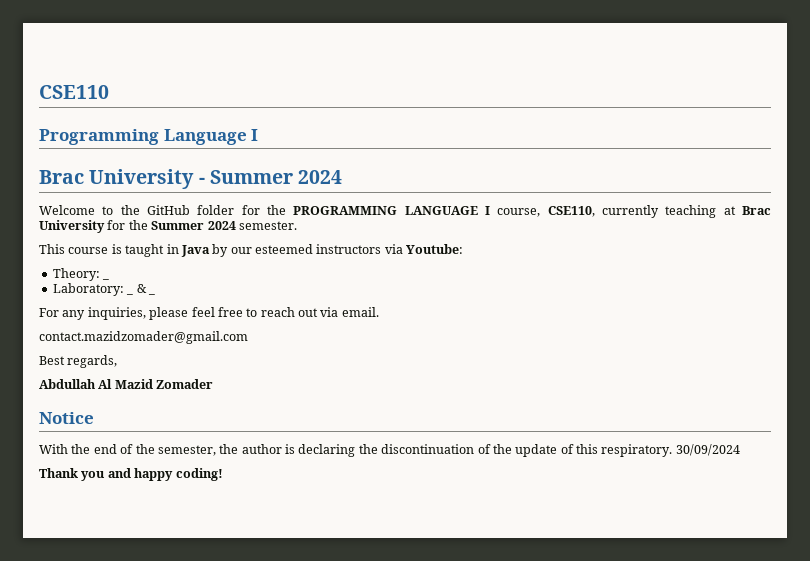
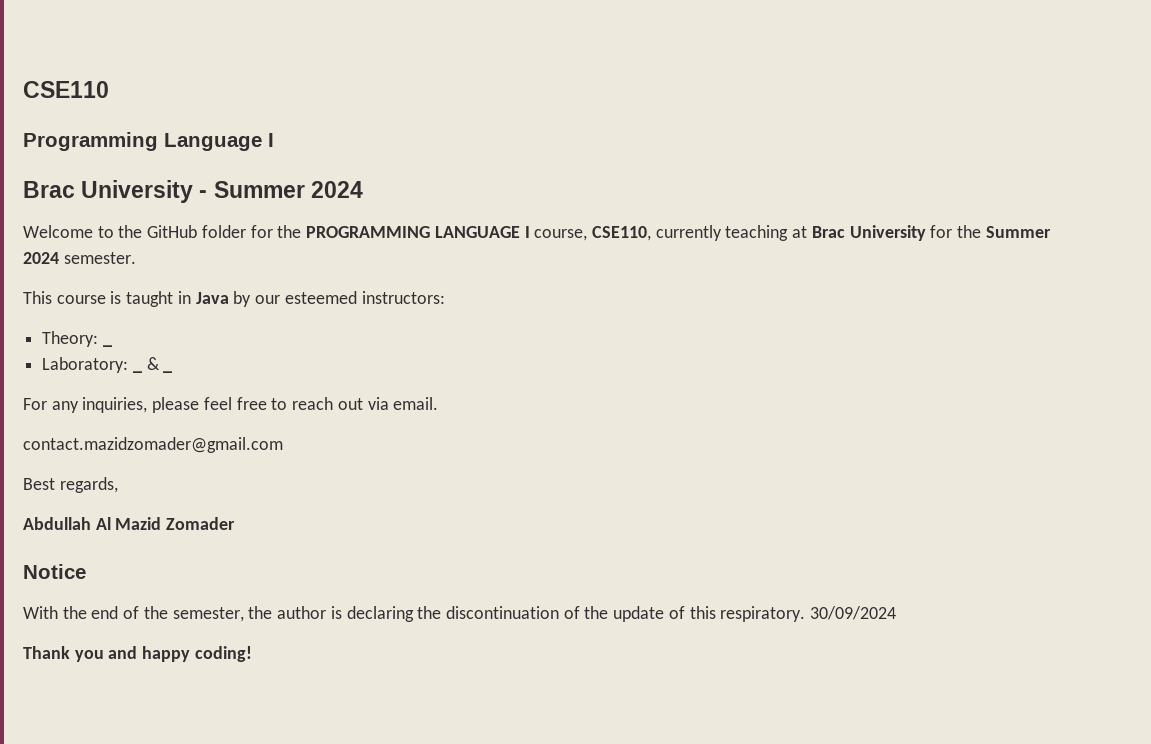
- This course is taught in Java by our esteemed instructors via Youtube:
+ This course is taught in Java by our esteemed instructors:

